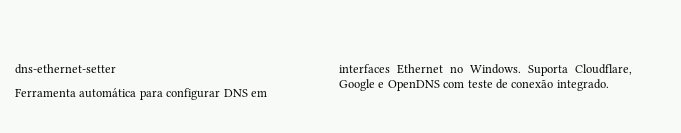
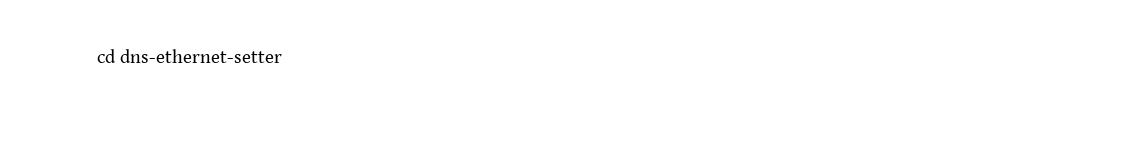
- dns-ethernet-setter
+ cd dns-ethernet-setter
- Ferramenta automática para configurar DNS em interfaces Ethernet no Windows. Suporta Cloudflare, Google e OpenDNS com teste de conexão integrado.

